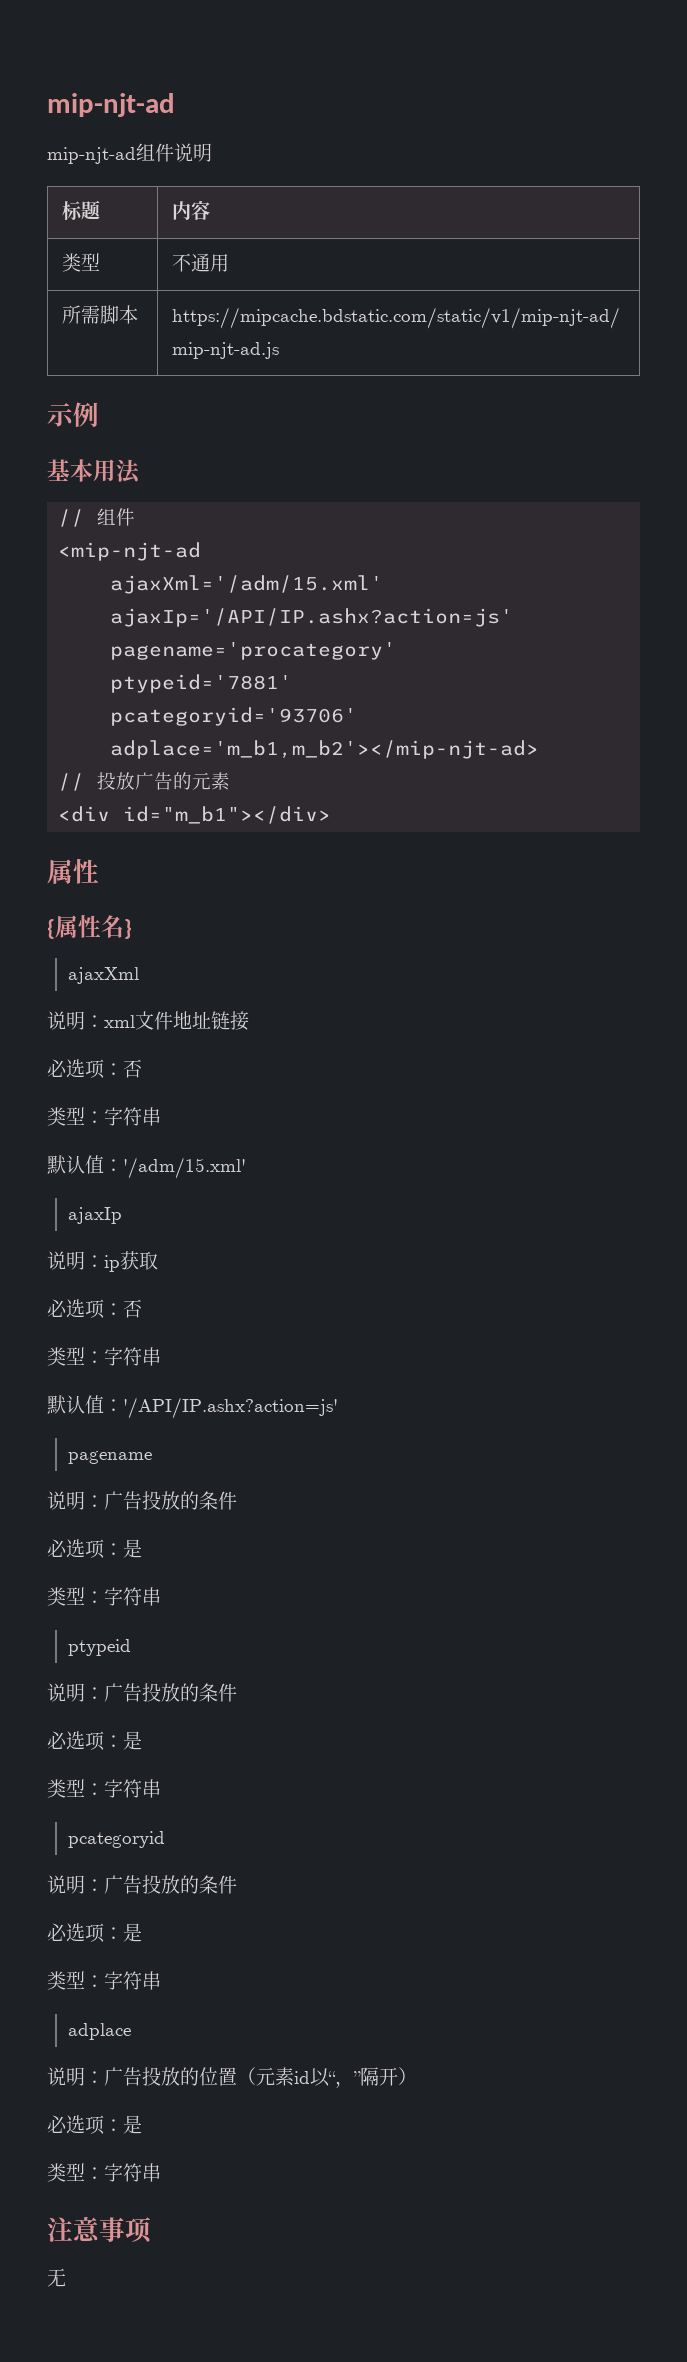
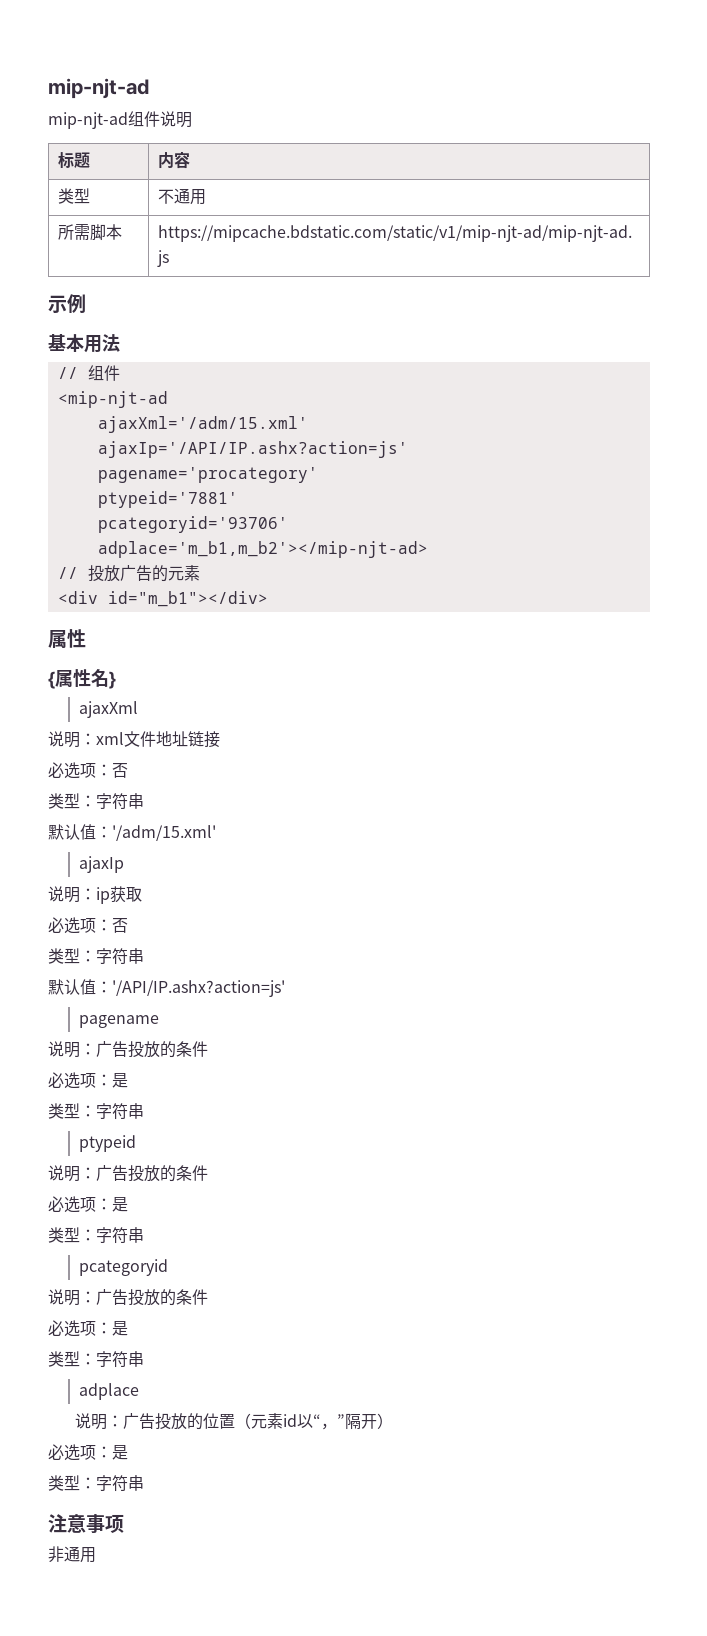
- 无
+ 非通用

